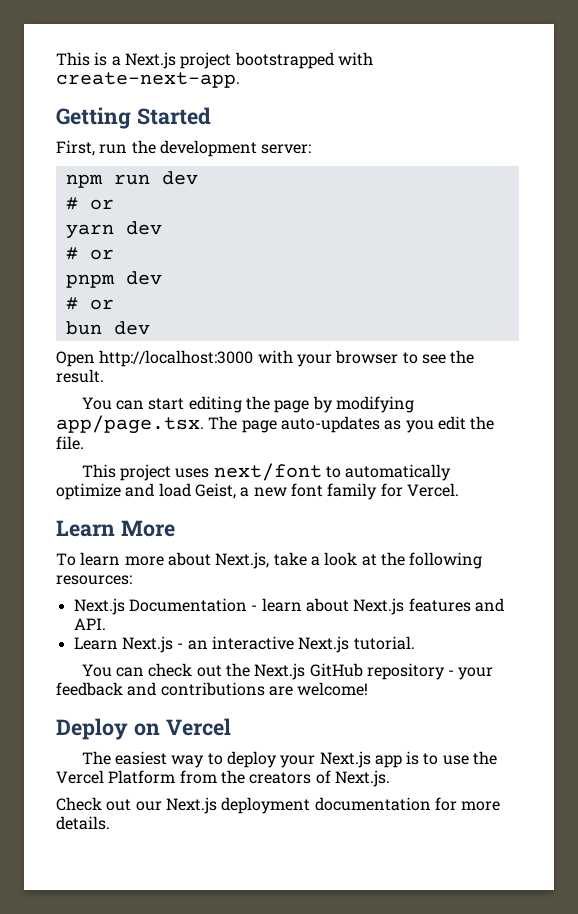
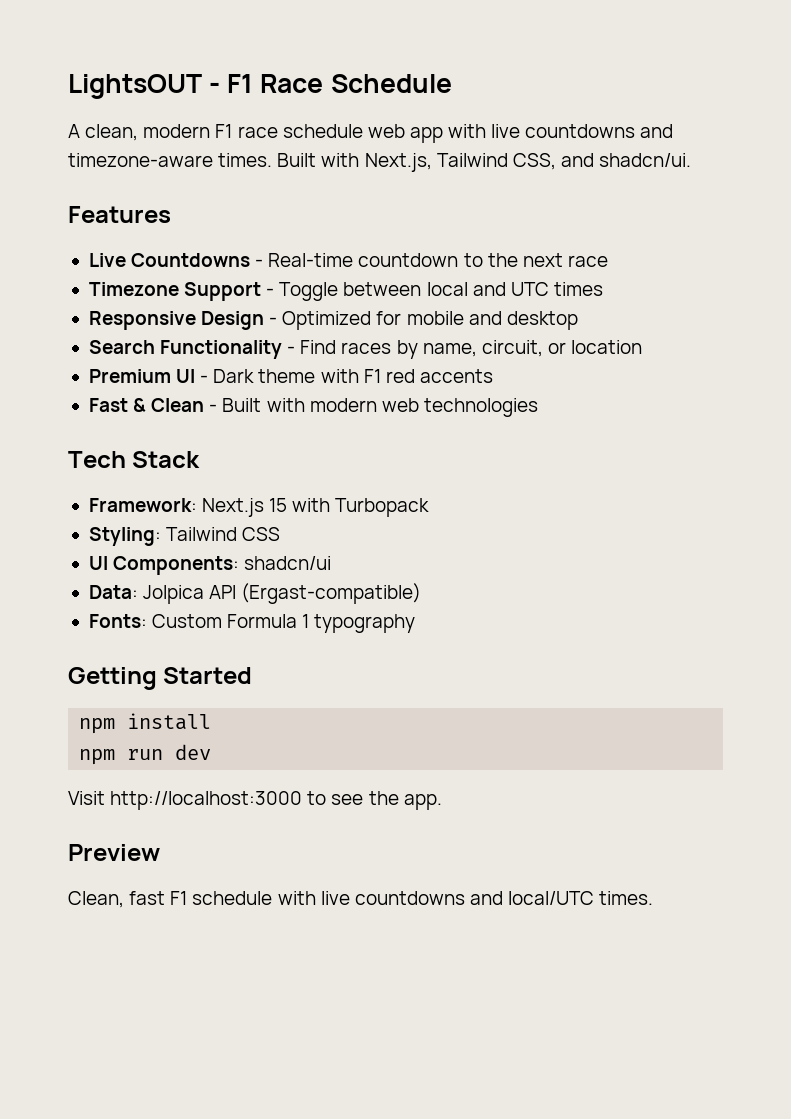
- This is a Next.js project bootstrapped with create-next-app.
+ LightsOUT - F1 Race Schedule
+ A clean, modern F1 race schedule web app with live countdowns and timezone-aware times. Built with Next.js, Tailwind CSS, and shadcn/ui.
+ Features
+ Live Countdowns - Real-time countdown to the next race
+ Timezone Support - Toggle between local and UTC times
+ Responsive Design - Optimized for mobile and desktop
+ Search Functionality - Find races by name, circuit, or location
+ Premium UI - Dark theme with F1 red accents
+ Fast & Clean - Built with modern web technologies
+ Tech Stack
+ Framework: Next.js 15 with Turbopack
+ Styling: Tailwind CSS
+ UI Components: shadcn/ui
+ Data: Jolpica API (Ergast-compatible)
+ Fonts: Custom Formula 1 typography
  Getting Started
- First, run the development server:
+ npm install
  npm run dev
- # or
- yarn dev
- # or
- pnpm dev
- # or
- bun dev
- Open http://localhost:3000 with your browser to see the result.
- You can start editing the page by modifying app/page.tsx. The page auto-updates as you edit the file.
- This project uses next/font to automatically optimize and load Geist, a new font family for Vercel.
- Learn More
- To learn more about Next.js, take a look at the following resources:
- Next.js Documentation - learn about Next.js features and API.
- Learn Next.js - an interactive Next.js tutorial.
- You can check out the Next.js GitHub repository - your feedback and contributions are welcome!
- Deploy on Vercel
- The easiest way to deploy your Next.js app is to use the Vercel Platform from the creators of Next.js.
- Check out our Next.js deployment documentation for more details.
+ Visit http://localhost:3000 to see the app.
+ Preview
+ Clean, fast F1 schedule with live countdowns and local/UTC times.

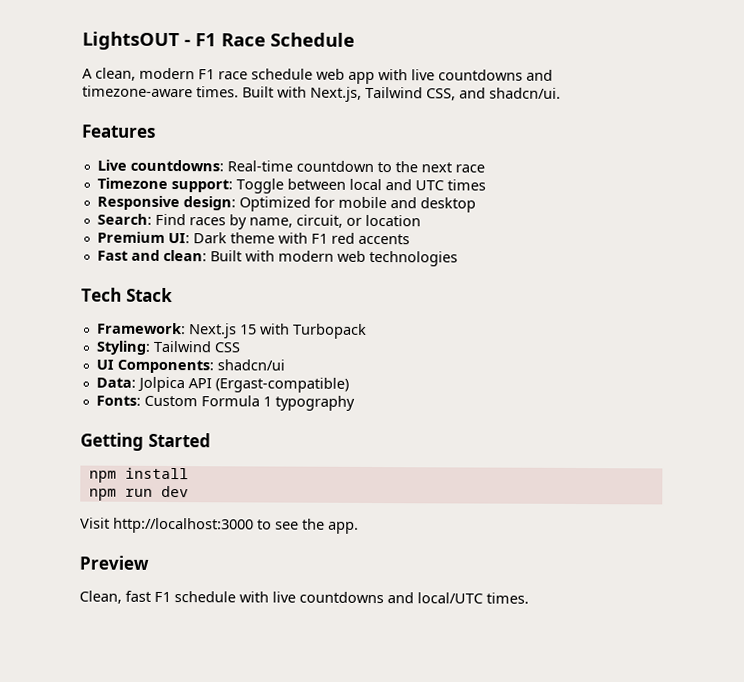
- Live Countdowns - Real-time countdown to the next race
+ Live countdowns: Real-time countdown to the next race
- Timezone Support - Toggle between local and UTC times
+ Timezone support: Toggle between local and UTC times
- Responsive Design - Optimized for mobile and desktop
+ Responsive design: Optimized for mobile and desktop
- Search Functionality - Find races by name, circuit, or location
+ Search: Find races by name, circuit, or location
- Premium UI - Dark theme with F1 red accents
+ Premium UI: Dark theme with F1 red accents
- Fast & Clean - Built with modern web technologies
+ Fast and clean: Built with modern web technologies

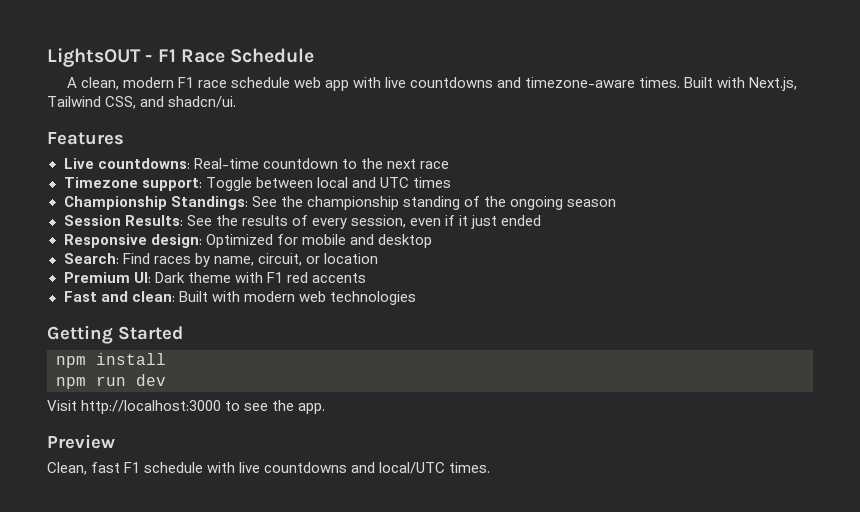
+ Championship Standings: See the championship standing of the ongoing season
+ Session Results: See the results of every session, even if it just ended
- Tech Stack
- Framework: Next.js 15 with Turbopack
- Styling: Tailwind CSS
- UI Components: shadcn/ui
- Data: Jolpica API (Ergast-compatible)
- Fonts: Custom Formula 1 typography

